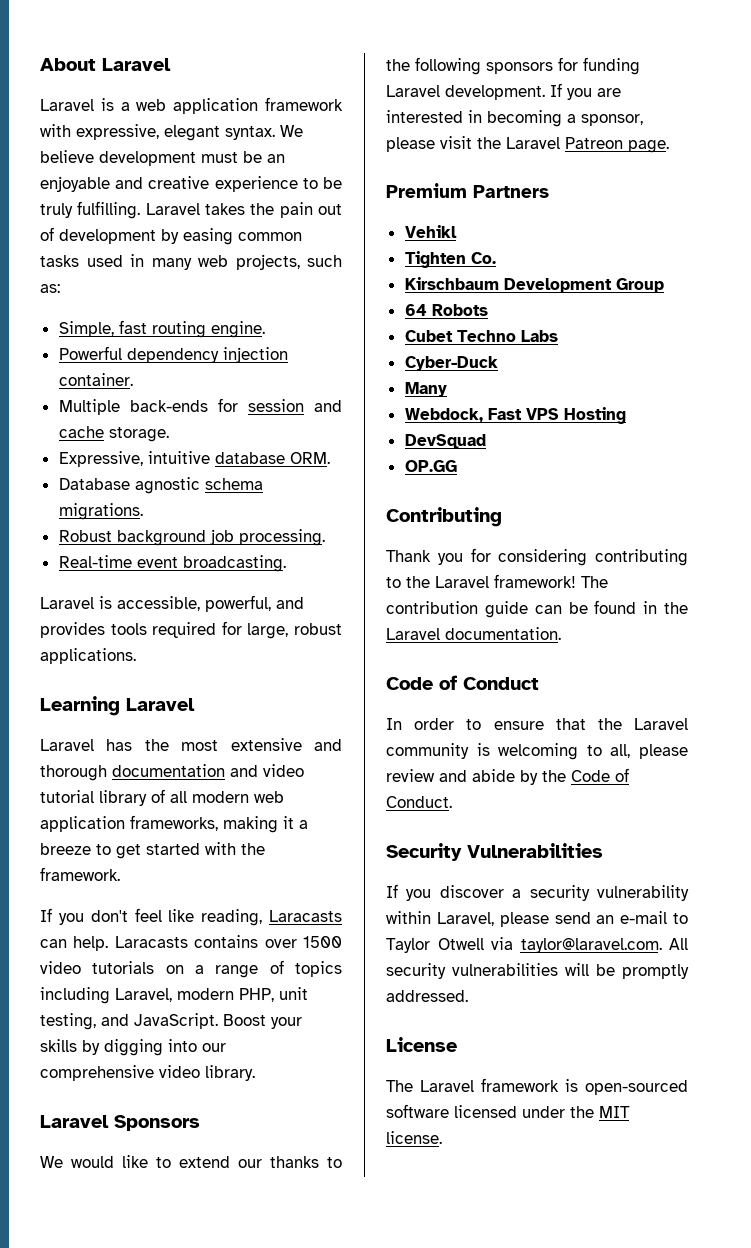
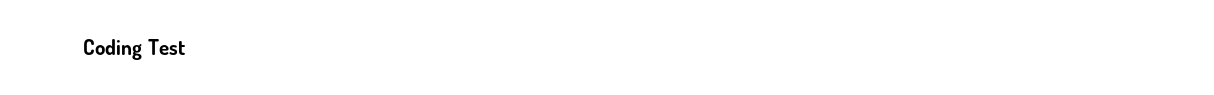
- About Laravel
- Laravel is a web application framework with expressive, elegant syntax. We believe development must be an enjoyable and creative experience to be truly fulfilling. Laravel takes the pain out of development by easing common tasks used in many web projects, such as:
- Simple, fast routing engine.
- Powerful dependency injection container.
- Multiple back-ends for session and cache storage.
- Expressive, intuitive database ORM.
- Database agnostic schema migrations.
- Robust background job processing.
- Real-time event broadcasting.
- Laravel is accessible, powerful, and provides tools required for large, robust applications.
- Learning Laravel
- Laravel has the most extensive and thorough documentation and video tutorial library of all modern web application frameworks, making it a breeze to get started with the framework.
- If you don't feel like reading, Laracasts can help. Laracasts contains over 1500 video tutorials on a range of topics including Laravel, modern PHP, unit testing, and JavaScript. Boost your skills by digging into our comprehensive video library.
- Laravel Sponsors
- We would like to extend our thanks to the following sponsors for funding Laravel development. If you are interested in becoming a sponsor, please visit the Laravel Patreon page.
- Premium Partners
- Vehikl
- Tighten Co.
- Kirschbaum Development Group
- 64 Robots
- Cubet Techno Labs
- Cyber-Duck
- Many
- Webdock, Fast VPS Hosting
- DevSquad
- OP.GG
- Contributing
- Thank you for considering contributing to the Laravel framework! The contribution guide can be found in the Laravel documentation.
- Code of Conduct
- In order to ensure that the Laravel community is welcoming to all, please review and abide by the Code of Conduct.
- Security Vulnerabilities
- If you discover a security vulnerability within Laravel, please send an e-mail to Taylor Otwell via taylor@laravel.com. All security vulnerabilities will be promptly addressed.
- License
- The Laravel framework is open-sourced software licensed under the MIT license.
+ Coding Test

